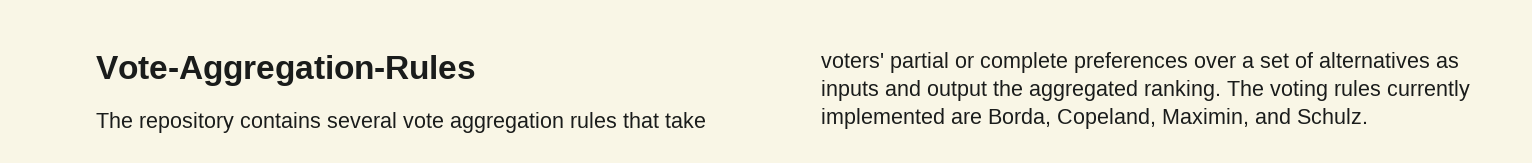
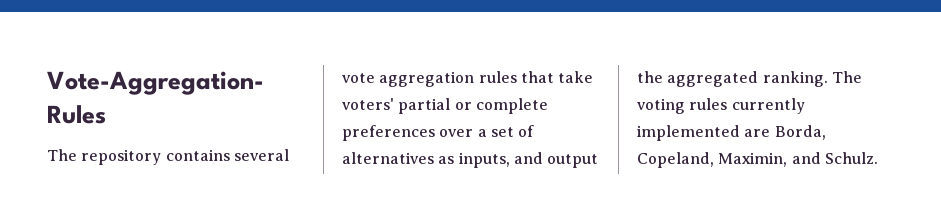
- The repository contains several vote aggregation rules that take voters' partial or complete preferences over a set of alternatives as inputs and output the aggregated ranking.
+ The repository contains several vote aggregation rules that take voters' partial or complete preferences over a set of alternatives as inputs, and output the aggregated ranking.

